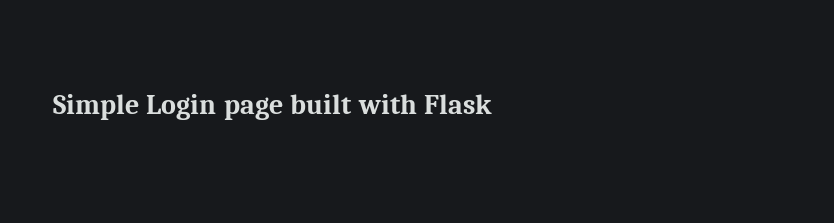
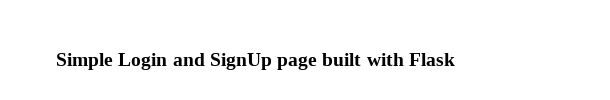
- Simple Login page built with Flask
+ Simple Login and SignUp page built with Flask

